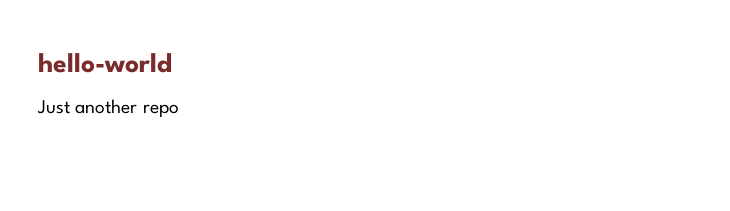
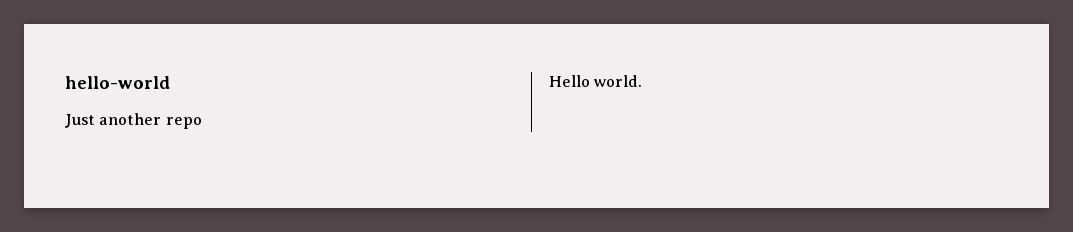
+ Hello world.

